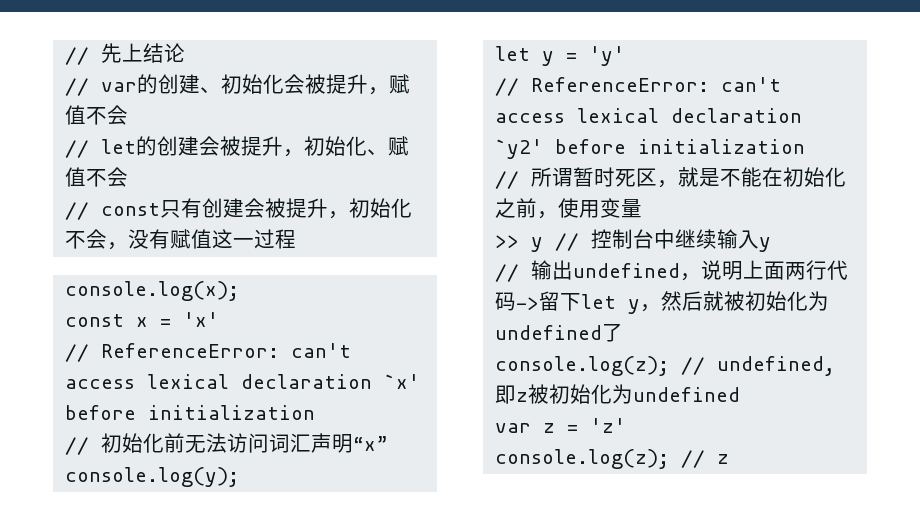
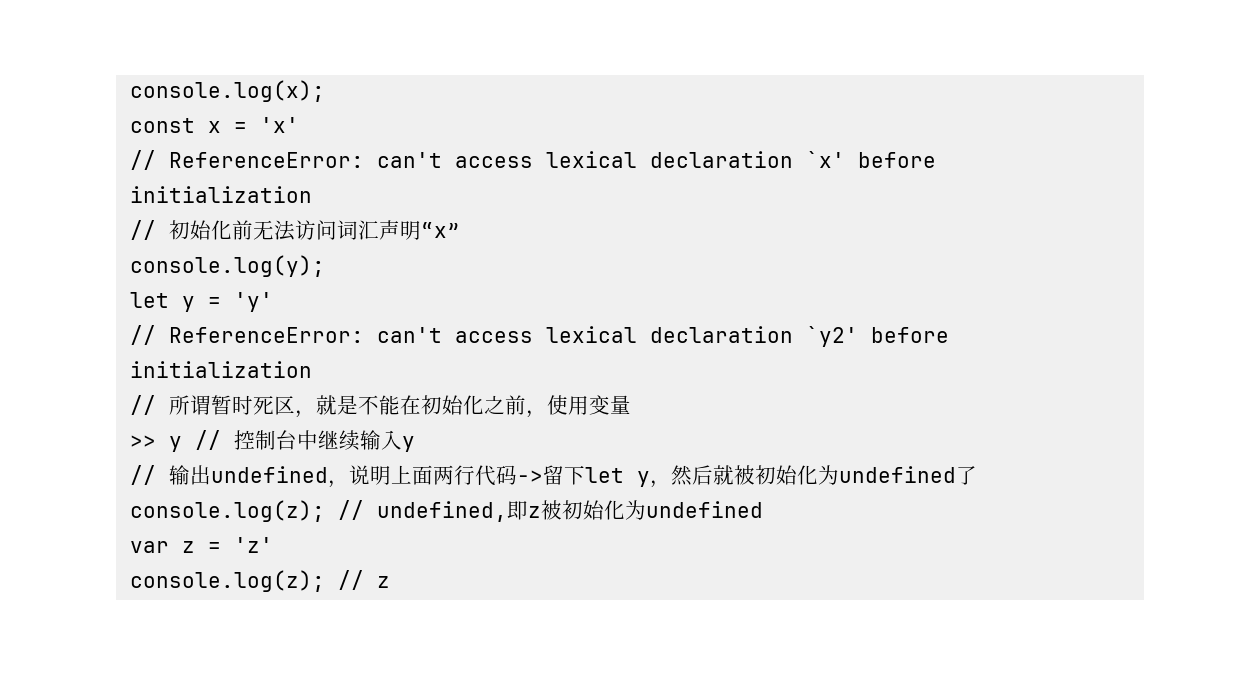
- // 先上结论
- // var的创建、初始化会被提升，赋值不会
- // let的创建会被提升，初始化、赋值不会
- // const只有创建会被提升，初始化不会，没有赋值这一过程

